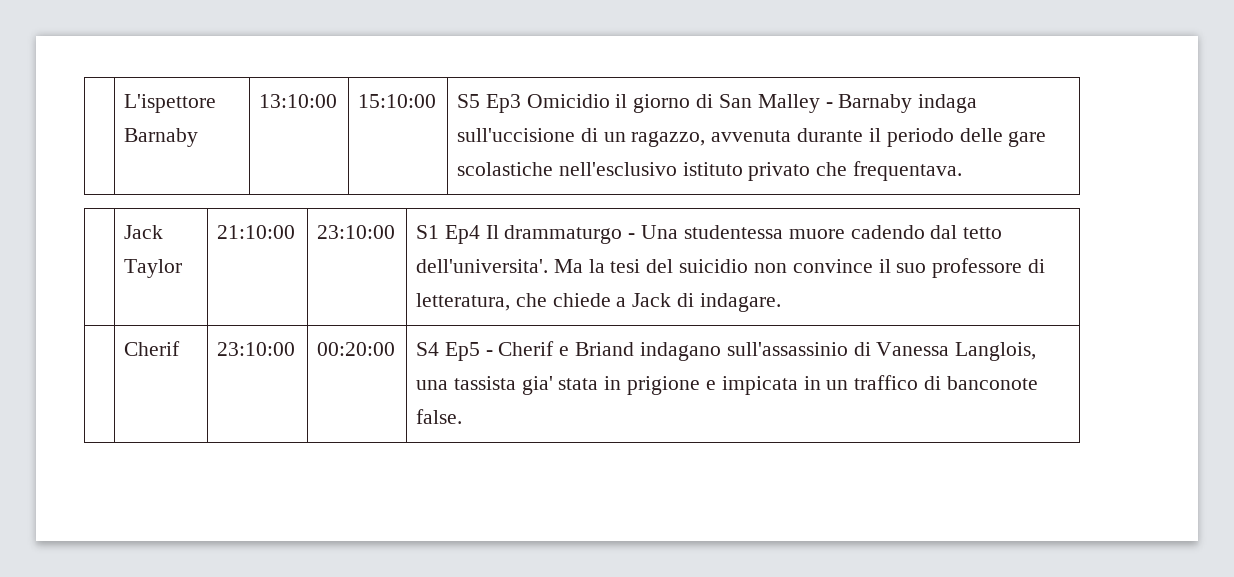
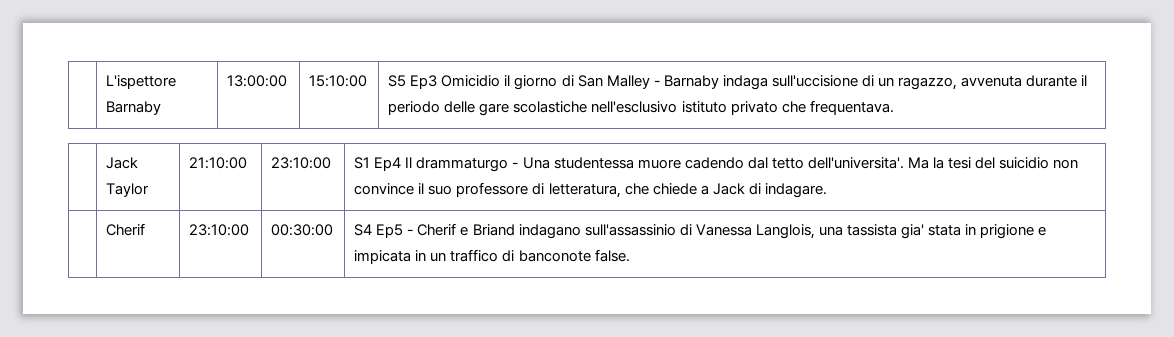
- | L'ispettore Barnaby | 13:10:00 | 15:10:00 | S5 Ep3 Omicidio il giorno di San Malley - Barnaby indaga sull'uccisione di un ragazzo, avvenuta durante il periodo delle gare scolastiche nell'esclusivo istituto privato che frequentava.
+ | L'ispettore Barnaby | 13:00:00 | 15:10:00 | S5 Ep3 Omicidio il giorno di San Malley - Barnaby indaga sull'uccisione di un ragazzo, avvenuta durante il periodo delle gare scolastiche nell'esclusivo istituto privato che frequentava.
- | Cherif | 23:10:00 | 00:20:00 | S4 Ep5 - Cherif e Briand indagano sull'assassinio di Vanessa Langlois, una tassista gia' stata in prigione e impicata in un traffico di banconote false.
+ | Cherif | 23:10:00 | 00:30:00 | S4 Ep5 - Cherif e Briand indagano sull'assassinio di Vanessa Langlois, una tassista gia' stata in prigione e impicata in un traffico di banconote false.

